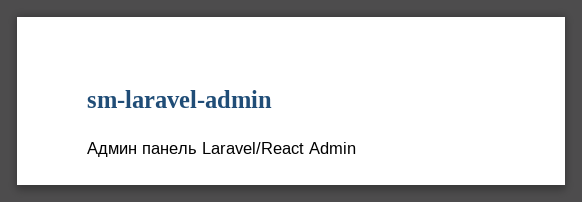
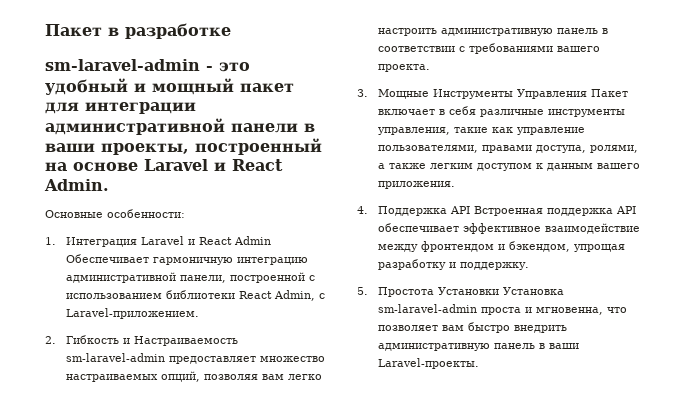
- sm-laravel-admin
- Админ панель Laravel/React Admin
+ Пакет в разработке
+ sm-laravel-admin - это удобный и мощный пакет для интеграции административной панели в ваши проекты, построенный на основе Laravel и React Admin.
+ Основные особенности:
+ 1. Интеграция Laravel и React Admin Обеспечивает гармоничную интеграцию административной панели, построенной с использованием библиотеки React Admin, с Laravel-приложением.
+ 2. Гибкость и Настраиваемость sm-laravel-admin предоставляет множество настраиваемых опций, позволяя вам легко настроить административную панель в соответствии с требованиями вашего проекта.
+ 3. Мощные Инструменты Управления Пакет включает в себя различные инструменты управления, такие как управление пользователями, правами доступа, ролями, а также легким доступом к данным вашего приложения.
+ 4. Поддержка API Встроенная поддержка API обеспечивает эффективное взаимодействие между фронтендом и бэкендом, упрощая разработку и поддержку.
+ 5. Простота Установки Установка sm-laravel-admin проста и мгновенна, что позволяет вам быстро внедрить административную панель в ваши Laravel-проекты.

